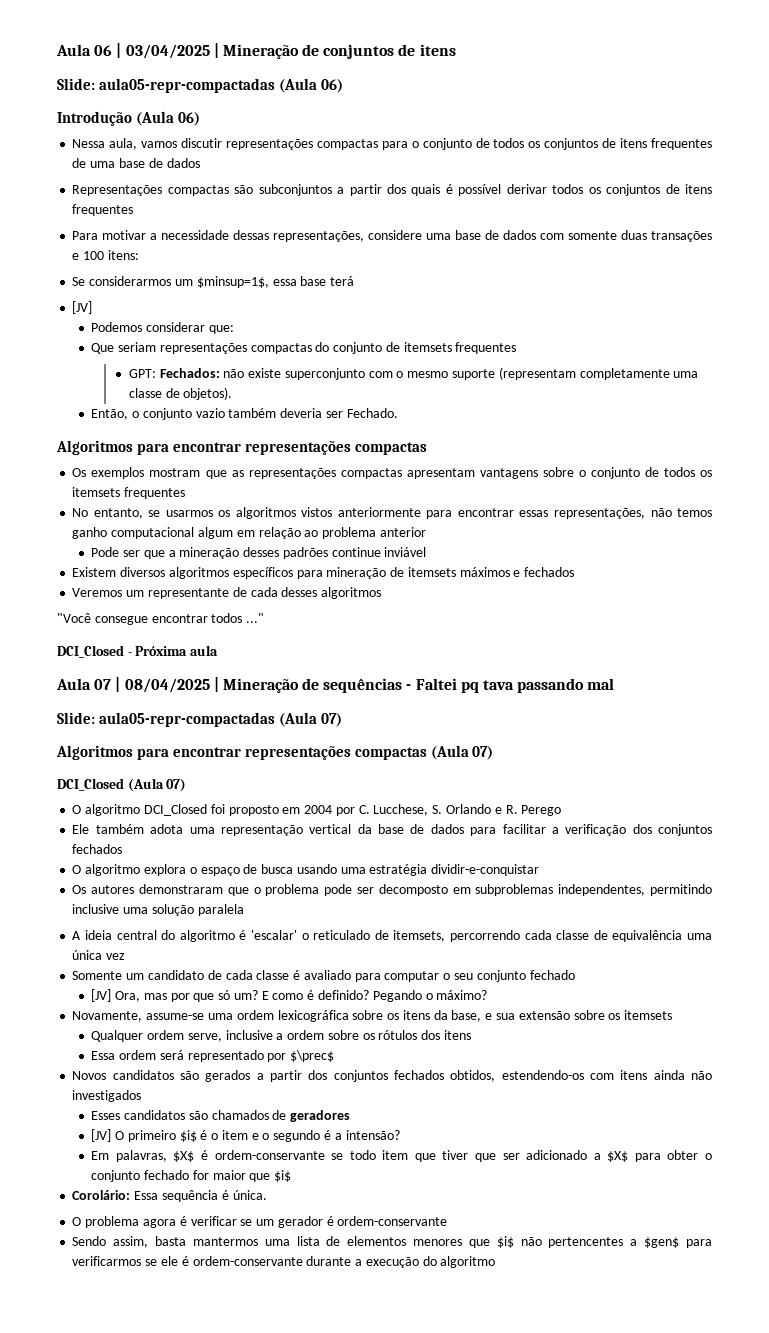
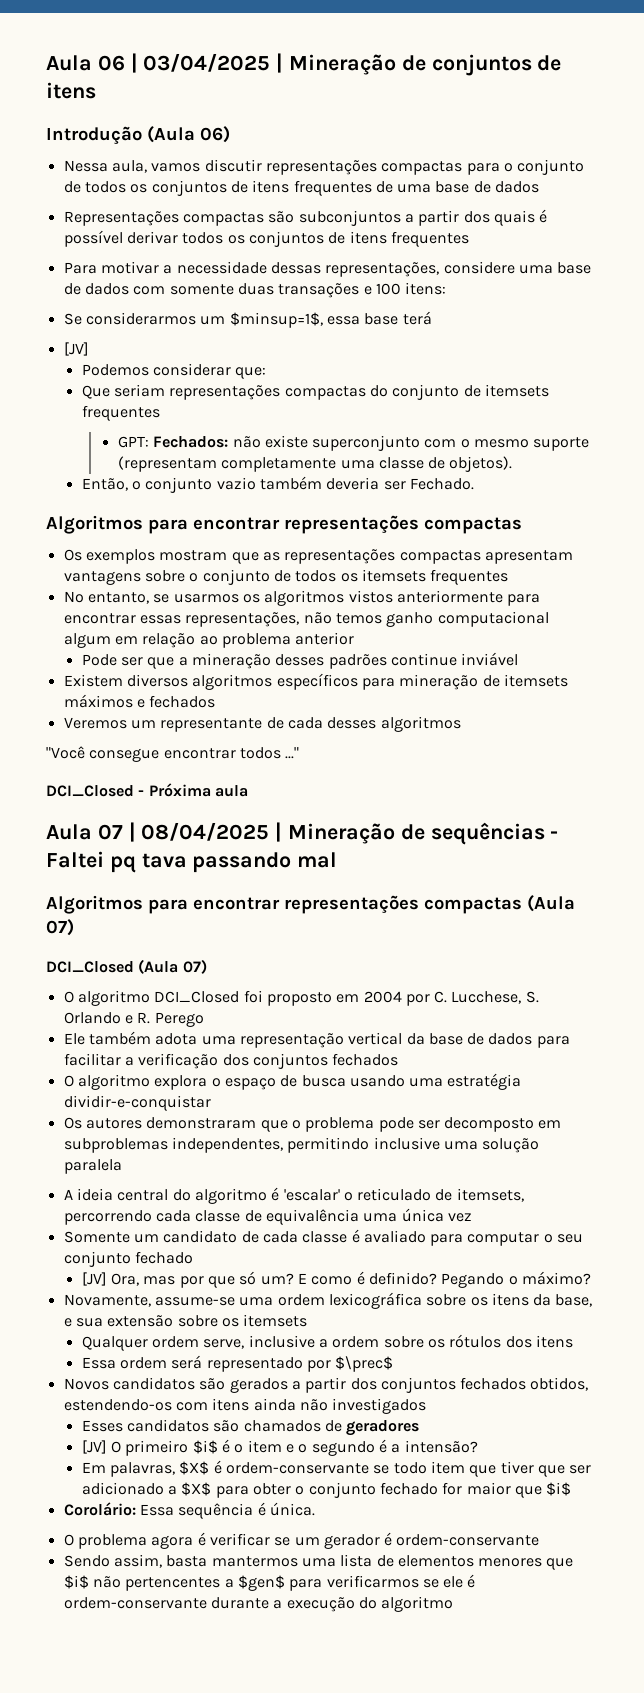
- Slide: aula05-repr-compactadas (Aula 06)
- Slide: aula05-repr-compactadas (Aula 07)

